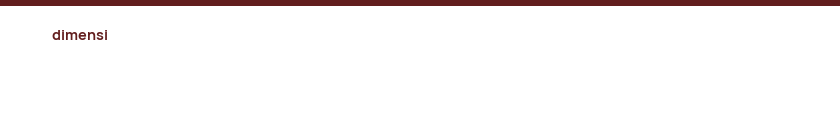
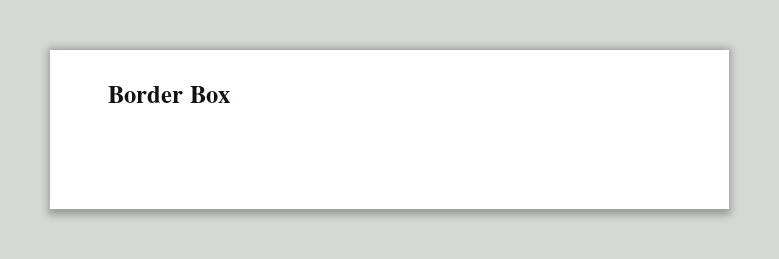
- dimensi
+ Border Box

